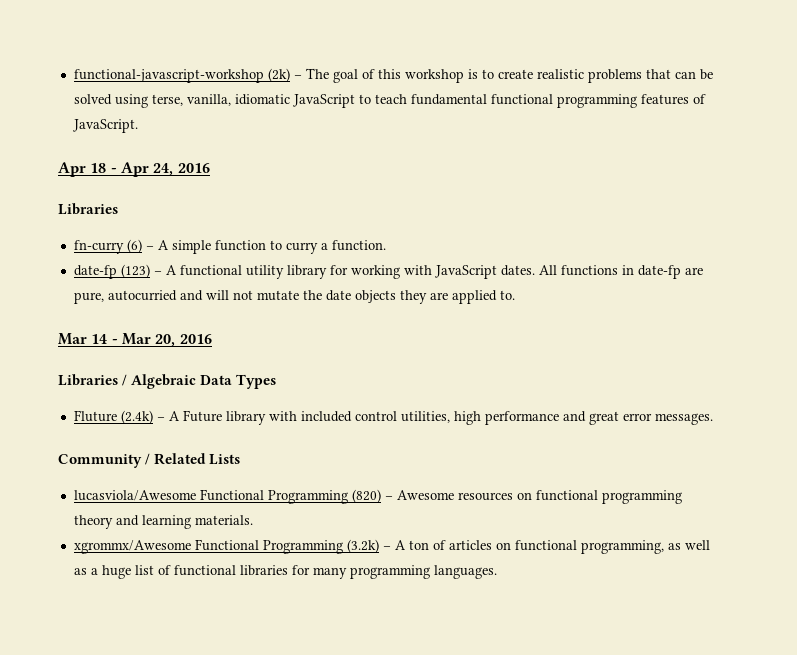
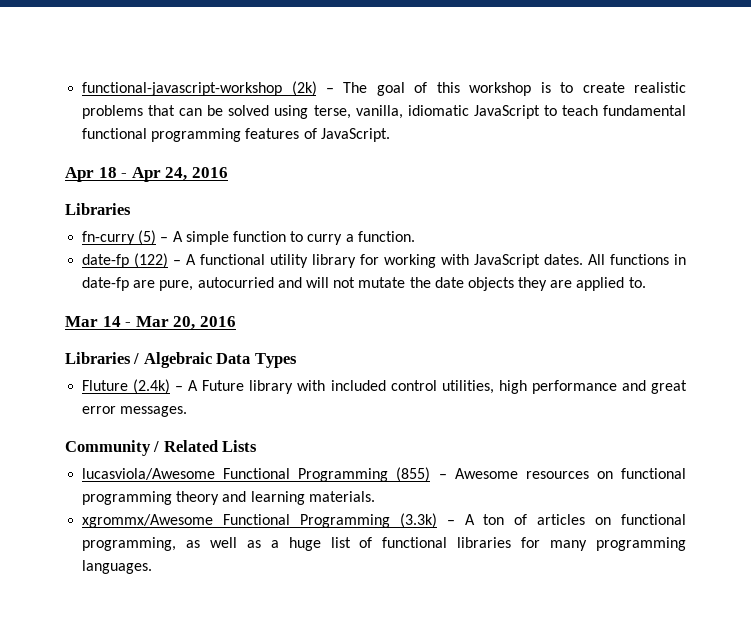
- fn-curry (6) – A simple function to curry a function.
+ fn-curry (5) – A simple function to curry a function.
- date-fp (123) – A functional utility library for working with JavaScript dates.
+ date-fp (122) – A functional utility library for working with JavaScript dates.
- lucasviola/Awesome Functional Programming (820) – Awesome resources on functional programming theory and learning materials.
+ lucasviola/Awesome Functional Programming (855) – Awesome resources on functional programming theory and learning materials.
- xgrommx/Awesome Functional Programming (3.2k) – A ton of articles on functional programming, as well as a huge list of functional libraries for many programming languages.
+ xgrommx/Awesome Functional Programming (3.3k) – A ton of articles on functional programming, as well as a huge list of functional libraries for many programming languages.

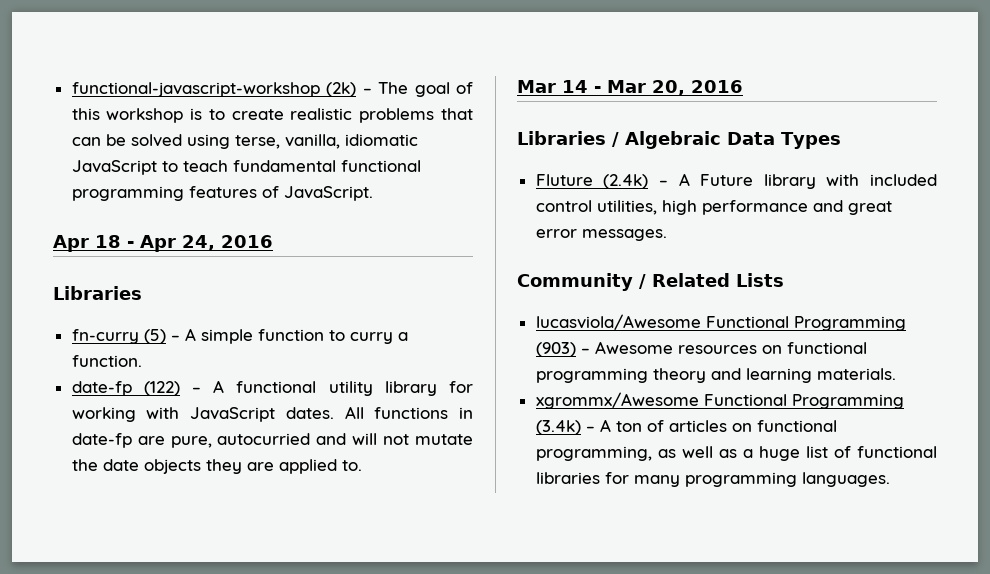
- lucasviola/Awesome Functional Programming (855) – Awesome resources on functional programming theory and learning materials.
+ lucasviola/Awesome Functional Programming (903) – Awesome resources on functional programming theory and learning materials.
- xgrommx/Awesome Functional Programming (3.3k) – A ton of articles on functional programming, as well as a huge list of functional libraries for many programming languages.
+ xgrommx/Awesome Functional Programming (3.4k) – A ton of articles on functional programming, as well as a huge list of functional libraries for many programming languages.

